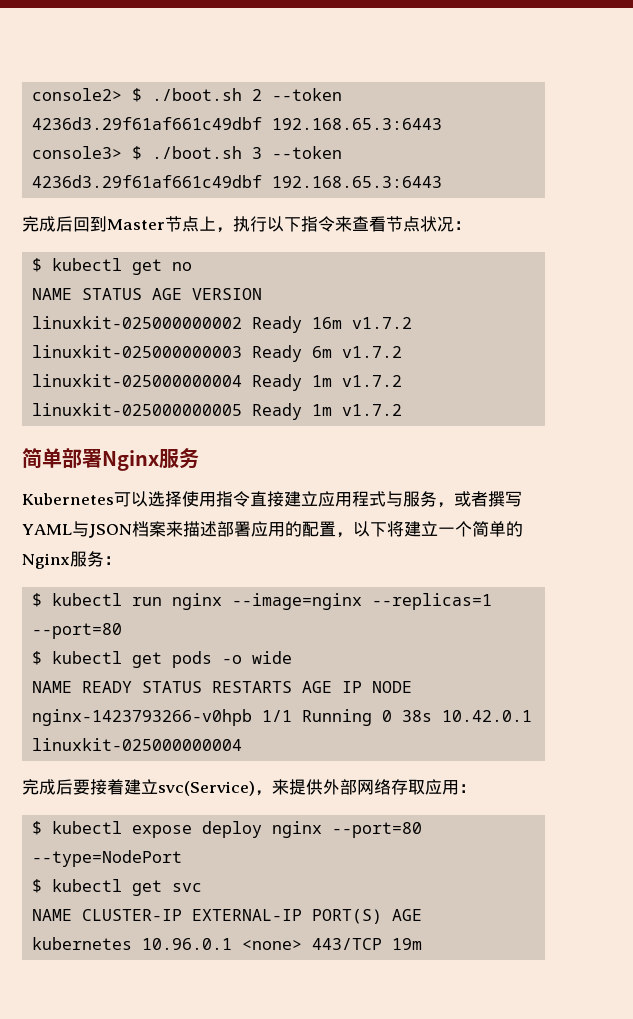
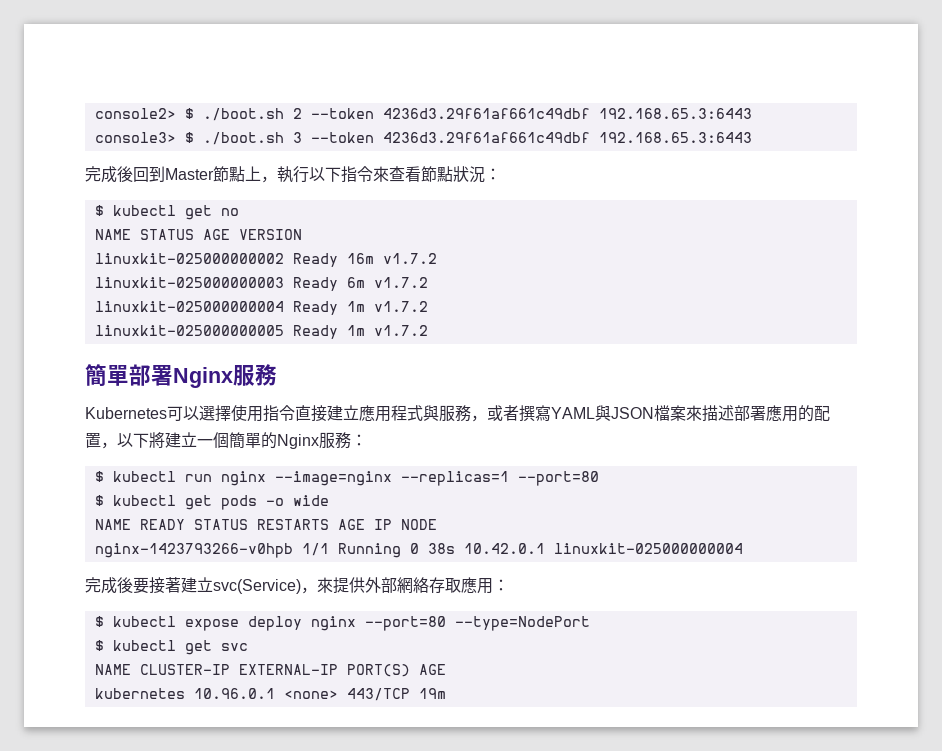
- 完成后回到Master节点上，执行以下指令来查看节点状况：
+ 完成後回到Master節點上，執行以下指令來查看節點狀況：
- 简单部署Nginx服务
+ 簡單部署Nginx服務
- Kubernetes可以选择使用指令直接建立应用程式与服务，或者撰写YAML与JSON档案来描述部署应用的配置，以下将建立一个简单的Nginx服务：
+ Kubernetes可以選擇使用指令直接建立應用程式與服務，或者撰寫YAML與JSON檔案來描述部署應用的配置，以下將建立一個簡單的Nginx服務：
- 完成后要接着建立svc(Service)，来提供外部网络存取应用：
+ 完成後要接著建立svc(Service)，來提供外部網絡存取應用：

